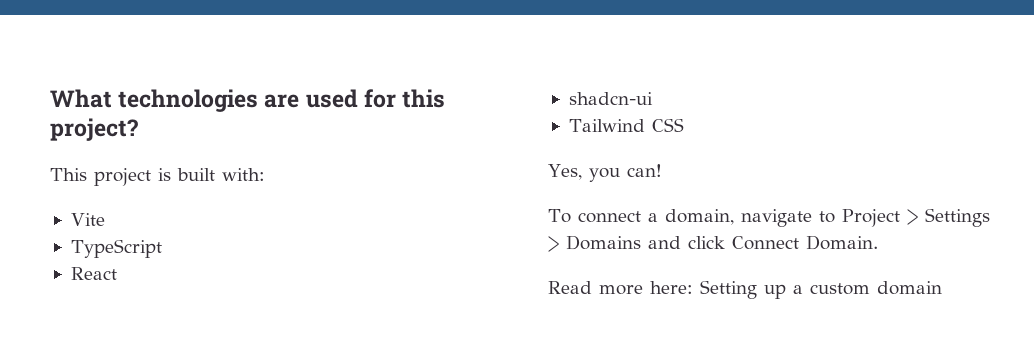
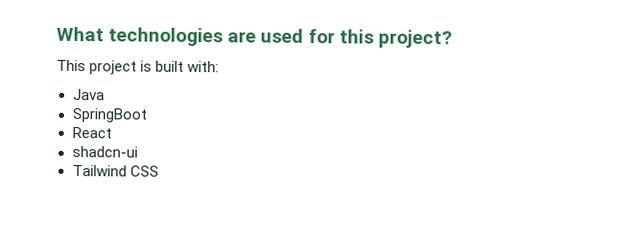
- Vite
- TypeScript
+ Java
+ SpringBoot
- Yes, you can!
- To connect a domain, navigate to Project > Settings > Domains and click Connect Domain.
- Read more here: Setting up a custom domain

